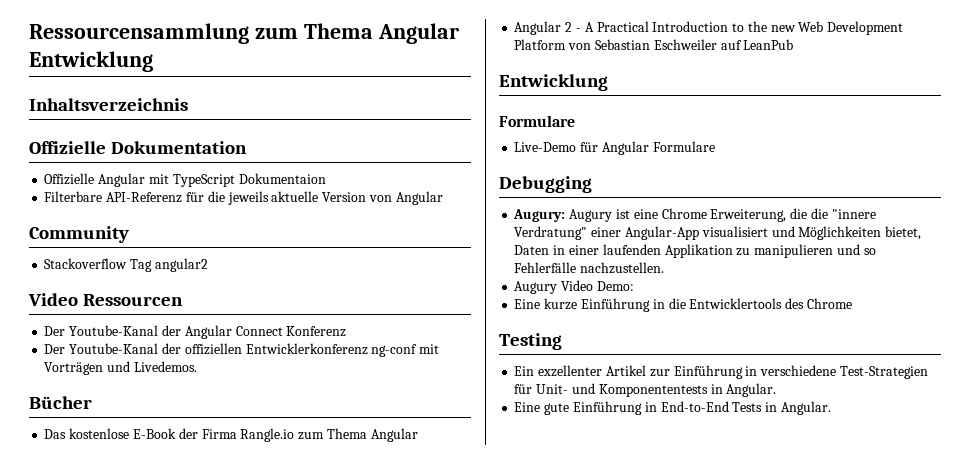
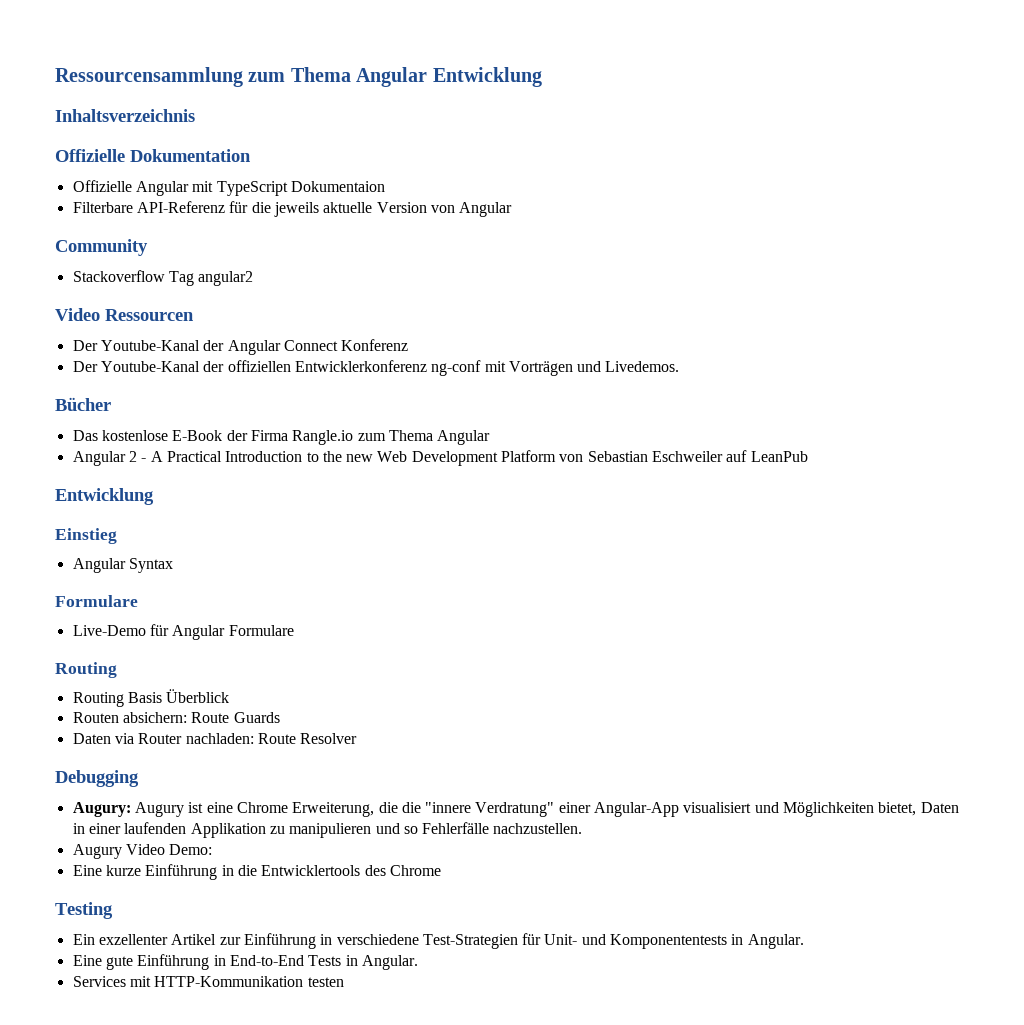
+ Einstieg
+ Angular Syntax
  Live-Demo für Angular Formulare
+ Routing
+ Routing Basis Überblick
+ Routen absichern: Route Guards
+ Daten via Router nachladen: Route Resolver
+ Services mit HTTP-Kommunikation testen

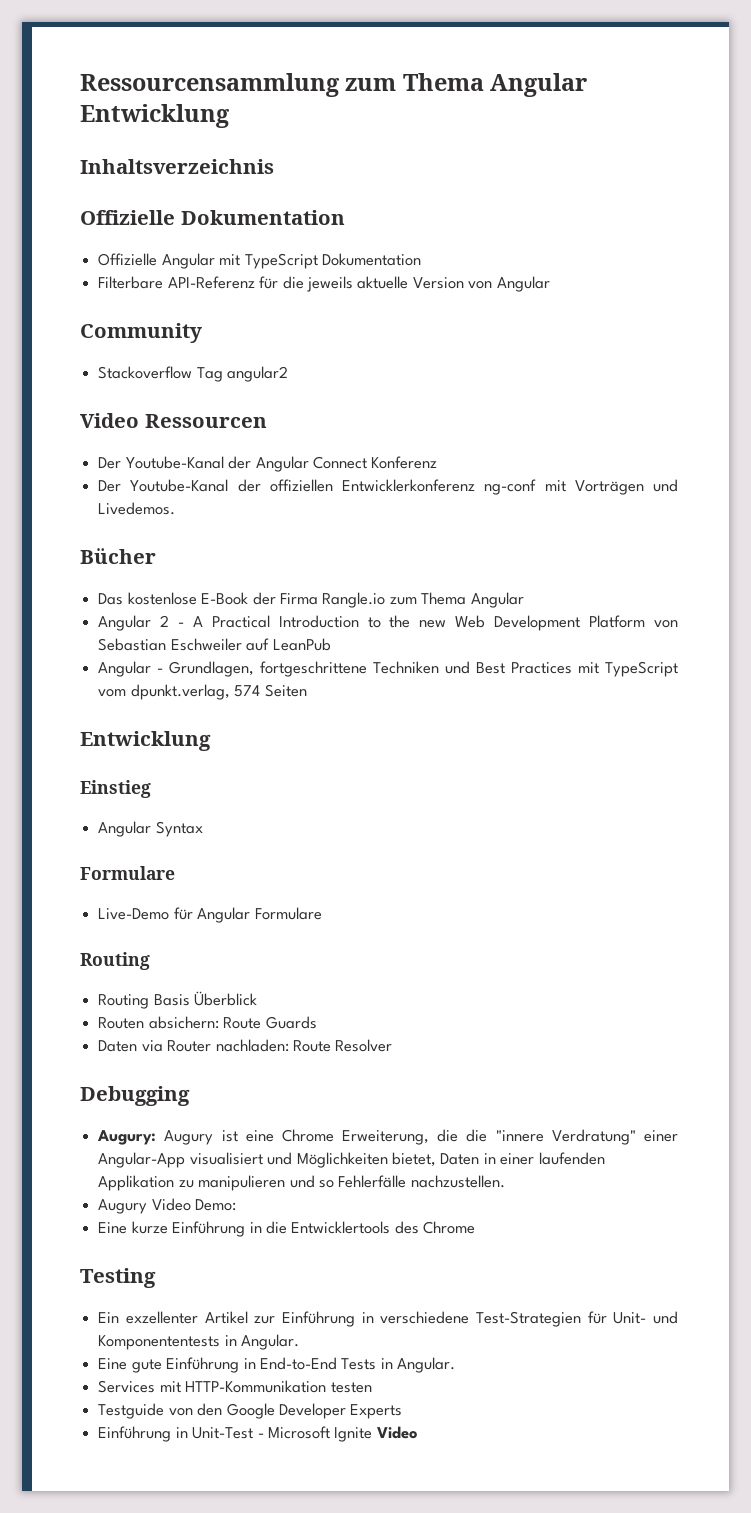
- Offizielle Angular mit TypeScript Dokumentaion
+ Offizielle Angular mit TypeScript Dokumentation
+ Angular - Grundlagen, fortgeschrittene Techniken und Best Practices mit TypeScript vom dpunkt.verlag, 574 Seiten
+ Testguide von den Google Developer Experts
+ Einführung in Unit-Test - Microsoft Ignite Video

